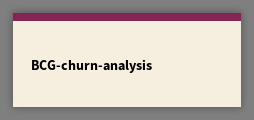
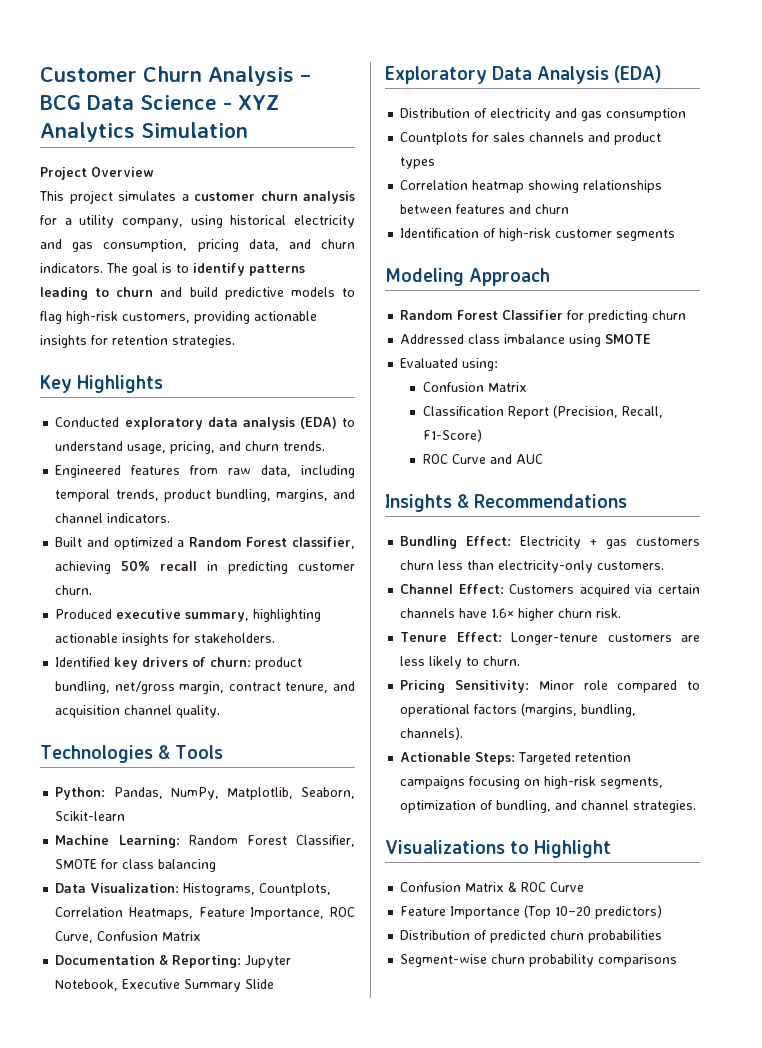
- BCG-churn-analysis
+ Customer Churn Analysis – BCG Data Science - XYZ Analytics Simulation
+ Project Overview
+ This project simulates a customer churn analysis for a utility company, using historical electricity and gas consumption, pricing data, and churn indicators. The goal is to identify patterns leading to churn and build predictive models to flag high-risk customers, providing actionable insights for retention strategies.
+ Key Highlights
+ Conducted exploratory data analysis (EDA) to understand usage, pricing, and churn trends.
+ Engineered features from raw data, including temporal trends, product bundling, margins, and channel indicators.
+ Built and optimized a Random Forest classifier, achieving 50% recall in predicting customer churn.
+ Produced executive summary, highlighting actionable insights for stakeholders.
+ Identified key drivers of churn: product bundling, net/gross margin, contract tenure, and acquisition channel quality.
+ Technologies & Tools
+ Python: Pandas, NumPy, Matplotlib, Seaborn, Scikit-learn
+ Machine Learning: Random Forest Classifier, SMOTE for class balancing
+ Data Visualization: Histograms, Countplots, Correlation Heatmaps, Feature Importance, ROC Curve, Confusion Matrix
+ Documentation & Reporting: Jupyter Notebook, Executive Summary Slide
+ Exploratory Data Analysis (EDA)
+ Distribution of electricity and gas consumption
+ Countplots for sales channels and product types
+ Correlation heatmap showing relationships between features and churn
+ Identification of high-risk customer segments
+ Modeling Approach
+ Random Forest Classifier for predicting churn
+ Addressed class imbalance using SMOTE
+ Evaluated using:
+ Confusion Matrix
+ Classification Report (Precision, Recall, F1-Score)
+ ROC Curve and AUC
+ Insights & Recommendations
+ Bundling Effect: Electricity + gas customers churn less than electricity-only customers.
+ Channel Effect: Customers acquired via certain channels have 1.6× higher churn risk.
+ Tenure Effect: Longer-tenure customers are less likely to churn.
+ Pricing Sensitivity: Minor role compared to operational factors (margins, bundling, channels).
+ Actionable Steps: Targeted retention campaigns focusing on high-risk segments, optimization of bundling, and channel strategies.
+ Visualizations to Highlight
+ Confusion Matrix & ROC Curve
+ Feature Importance (Top 10–20 predictors)
+ Distribution of predicted churn probabilities
+ Segment-wise churn probability comparisons

